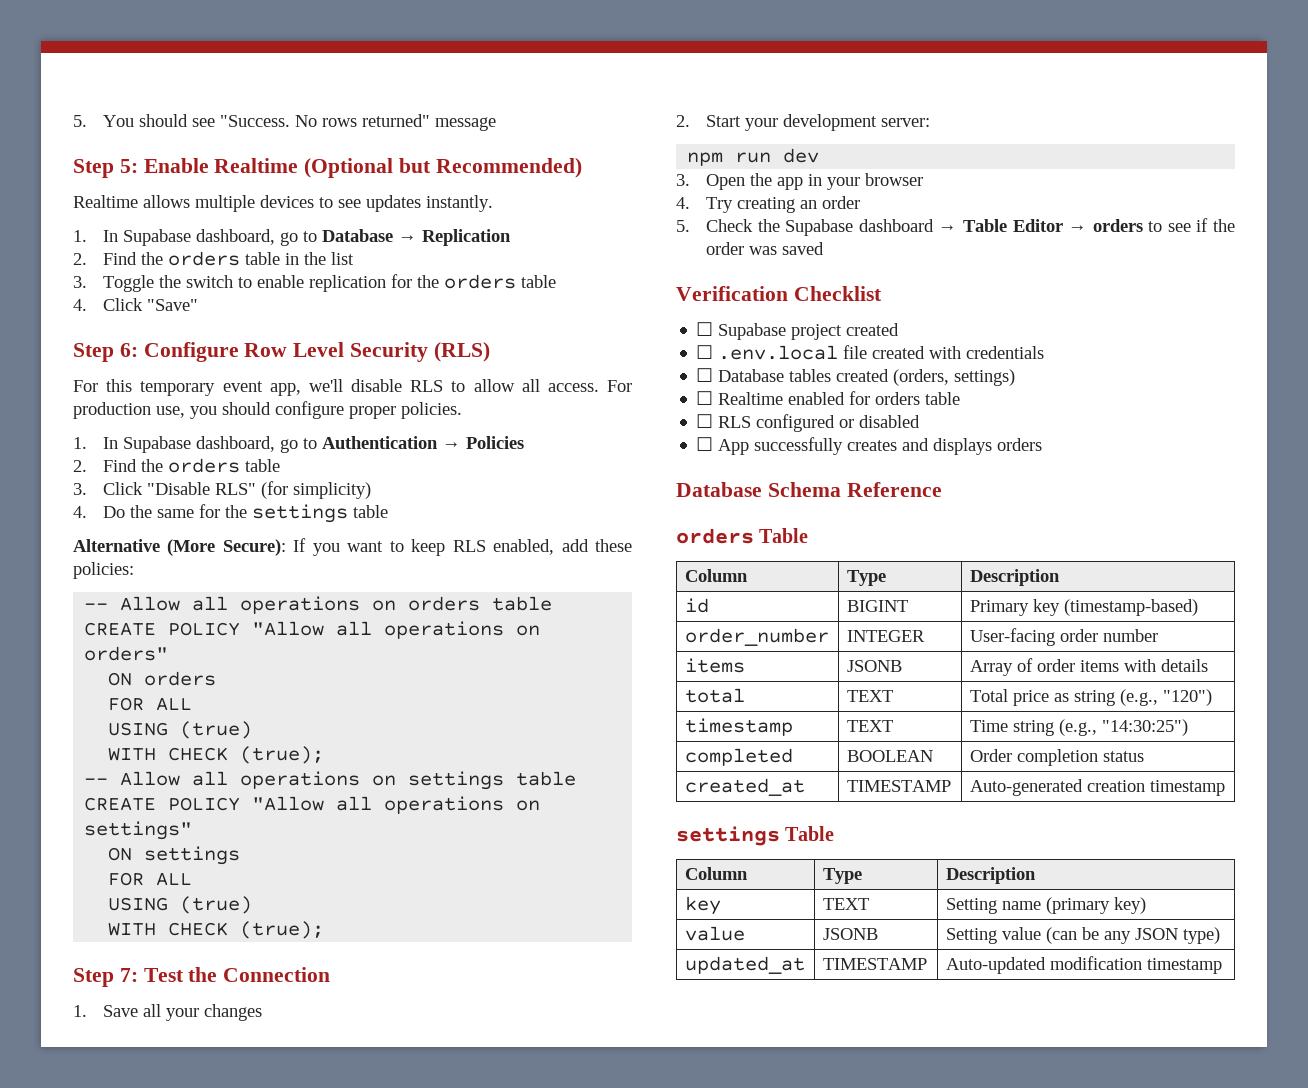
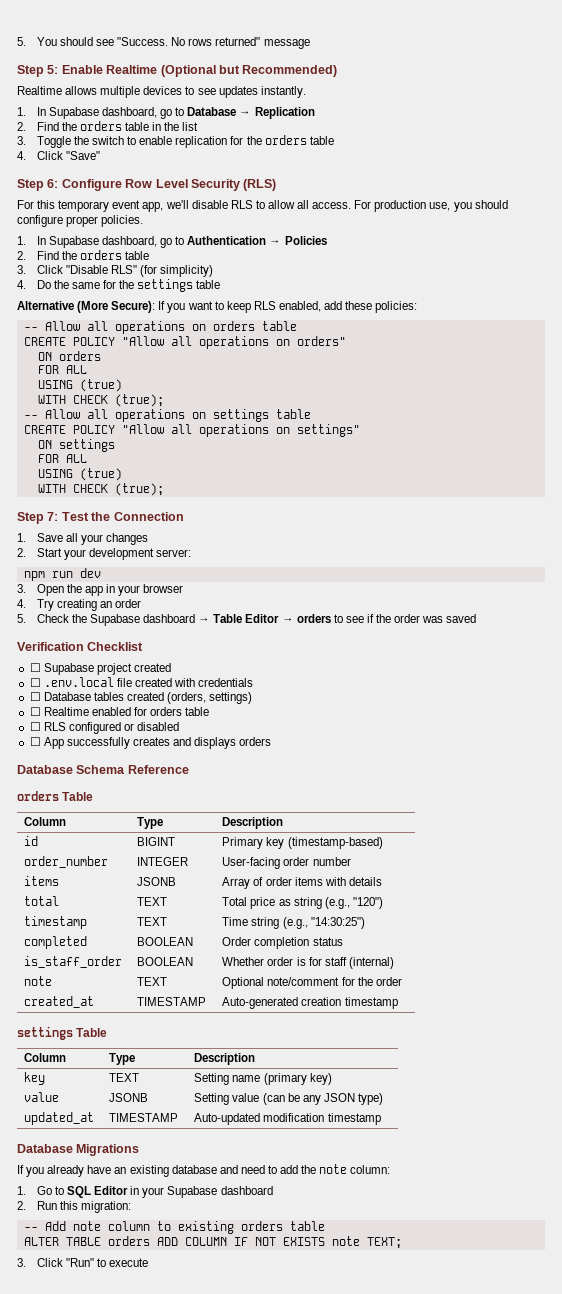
+ is_staff_order | BOOLEAN | Whether order is for staff (internal)
+ note | TEXT | Optional note/comment for the order
+ Database Migrations
+ If you already have an existing database and need to add the note column:
+ 1. Go to SQL Editor in your Supabase dashboard
+ 2. Run this migration:
+ -- Add note column to existing orders table
+ ALTER TABLE orders ADD COLUMN IF NOT EXISTS note TEXT;
+ 3. Click "Run" to execute

